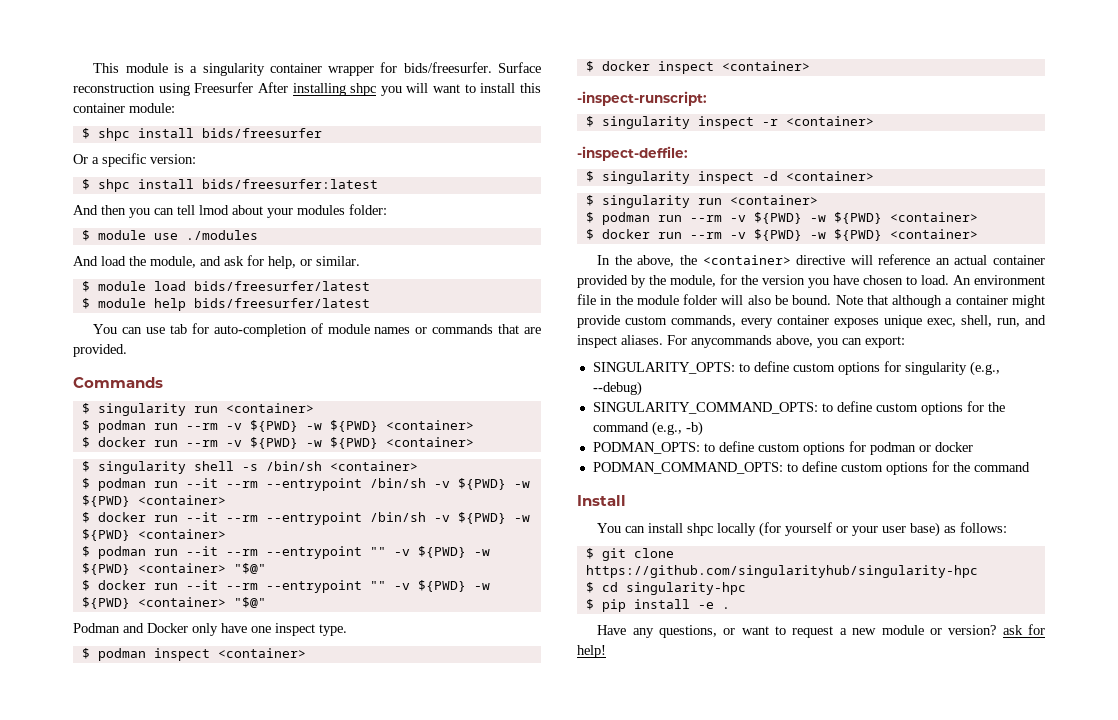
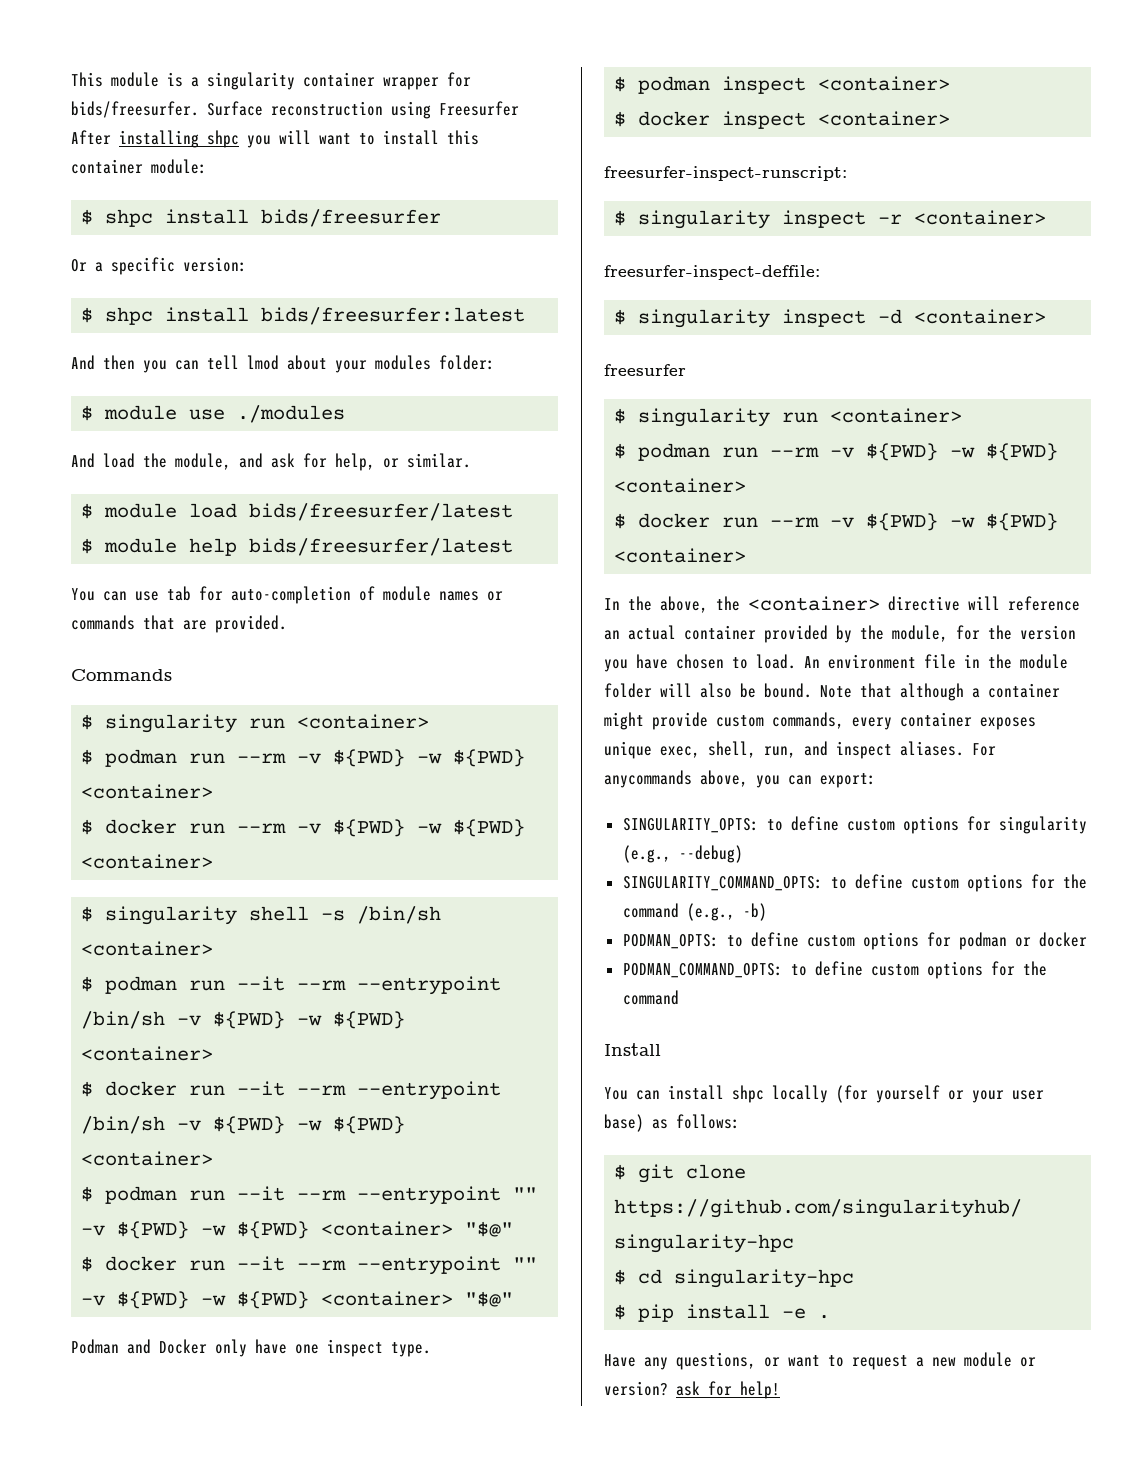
- -inspect-runscript:
+ freesurfer-inspect-runscript:
- -inspect-deffile:
+ freesurfer-inspect-deffile:
+ freesurfer

